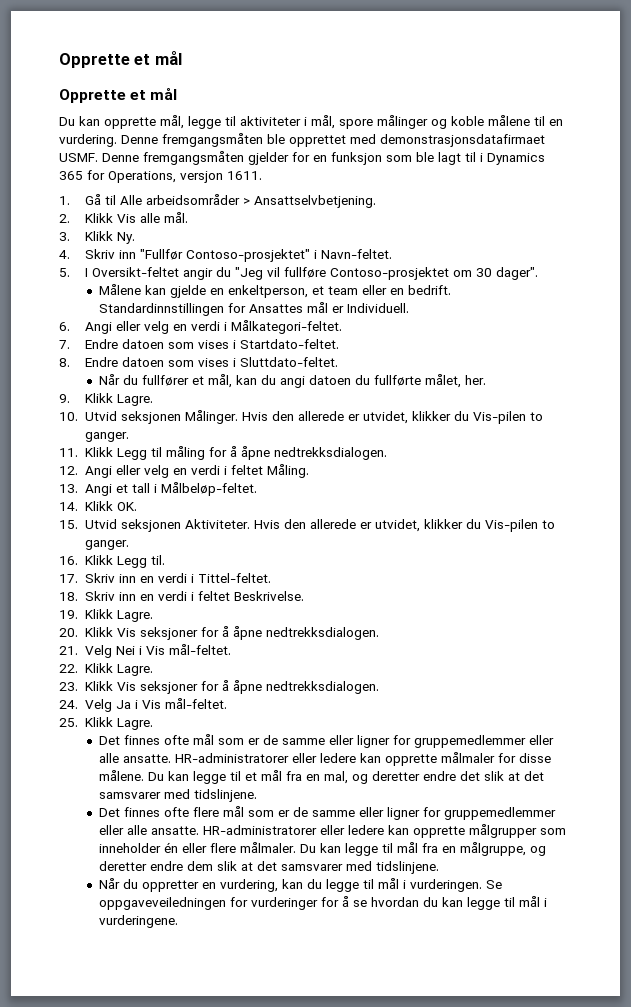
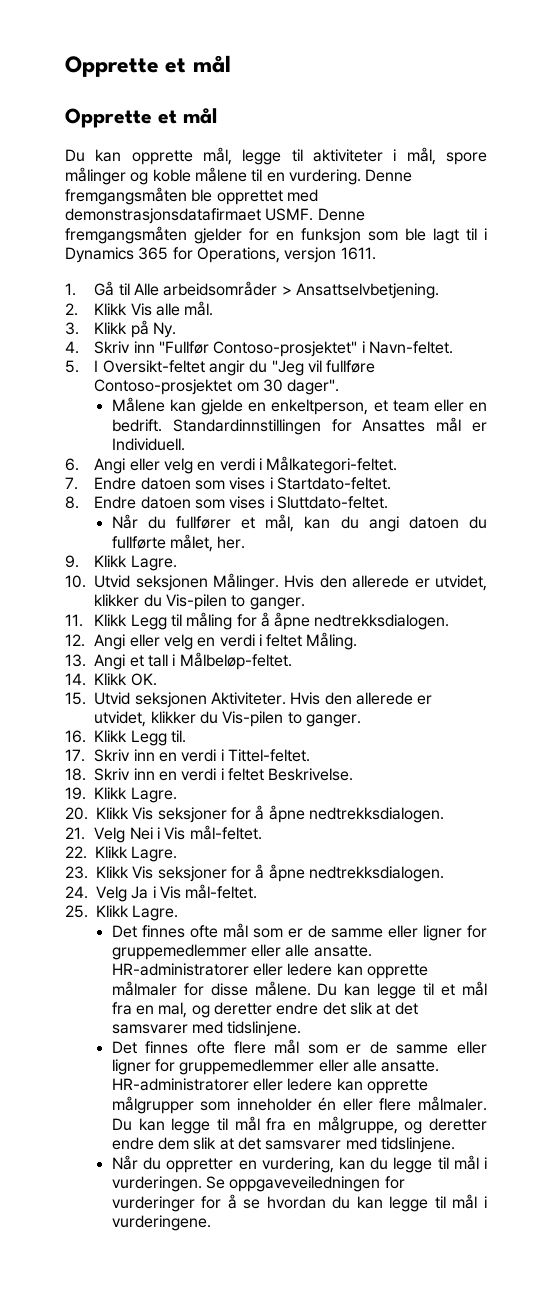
- 3. Klikk Ny.
+ 3. Klikk på Ny.

